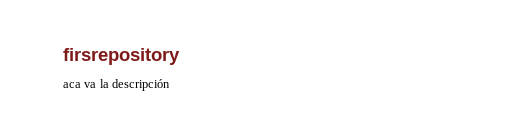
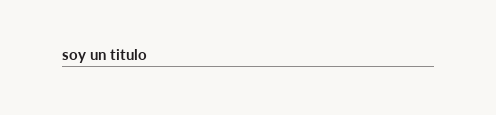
- firsrepository
- aca va la descripción
+ soy un titulo

